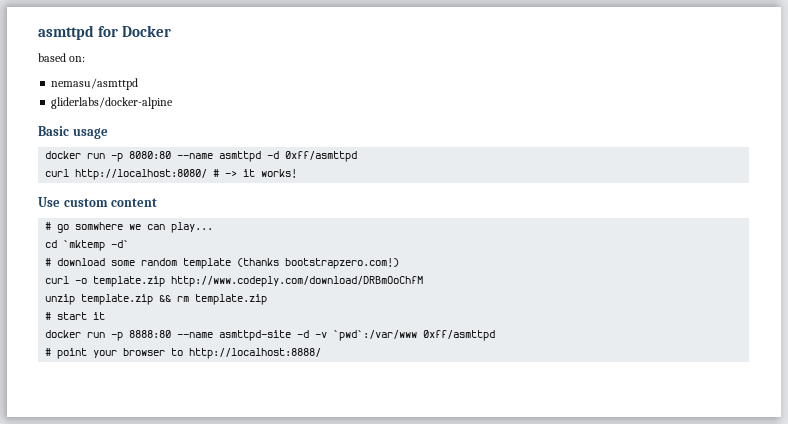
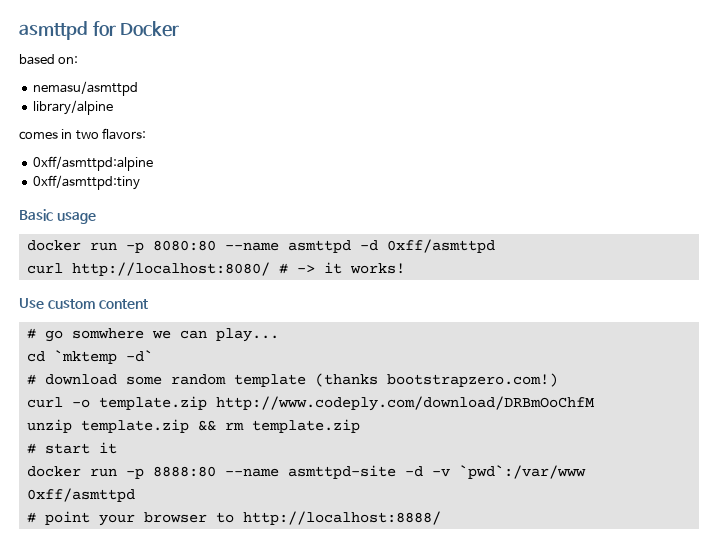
- gliderlabs/docker-alpine
+ library/alpine
+ comes in two flavors:
+ 0xff/asmttpd:alpine
+ 0xff/asmttpd:tiny

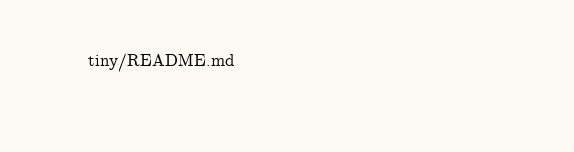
- asmttpd for Docker
- based on:
- nemasu/asmttpd
- library/alpine
- comes in two flavors:
- 0xff/asmttpd:alpine
- 0xff/asmttpd:tiny
- Basic usage
- docker run -p 8080:80 --name asmttpd -d 0xff/asmttpd
- curl http://localhost:8080/ # -> it works!
- Use custom content
- # go somwhere we can play...
- cd `mktemp -d`
- # download some random template (thanks bootstrapzero.com!)
- curl -o template.zip http://www.codeply.com/download/DRBmOoChfM
- unzip template.zip && rm template.zip
- # start it
- docker run -p 8888:80 --name asmttpd-site -d -v `pwd`:/var/www 0xff/asmttpd
- # point your browser to http://localhost:8888/
+ tiny/README.md

